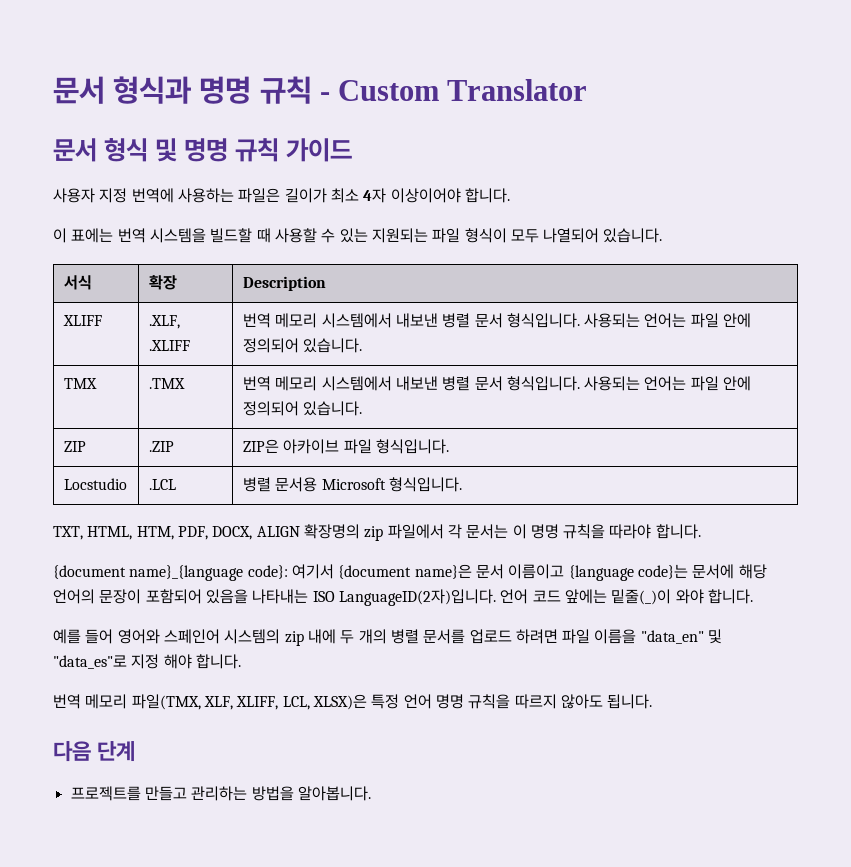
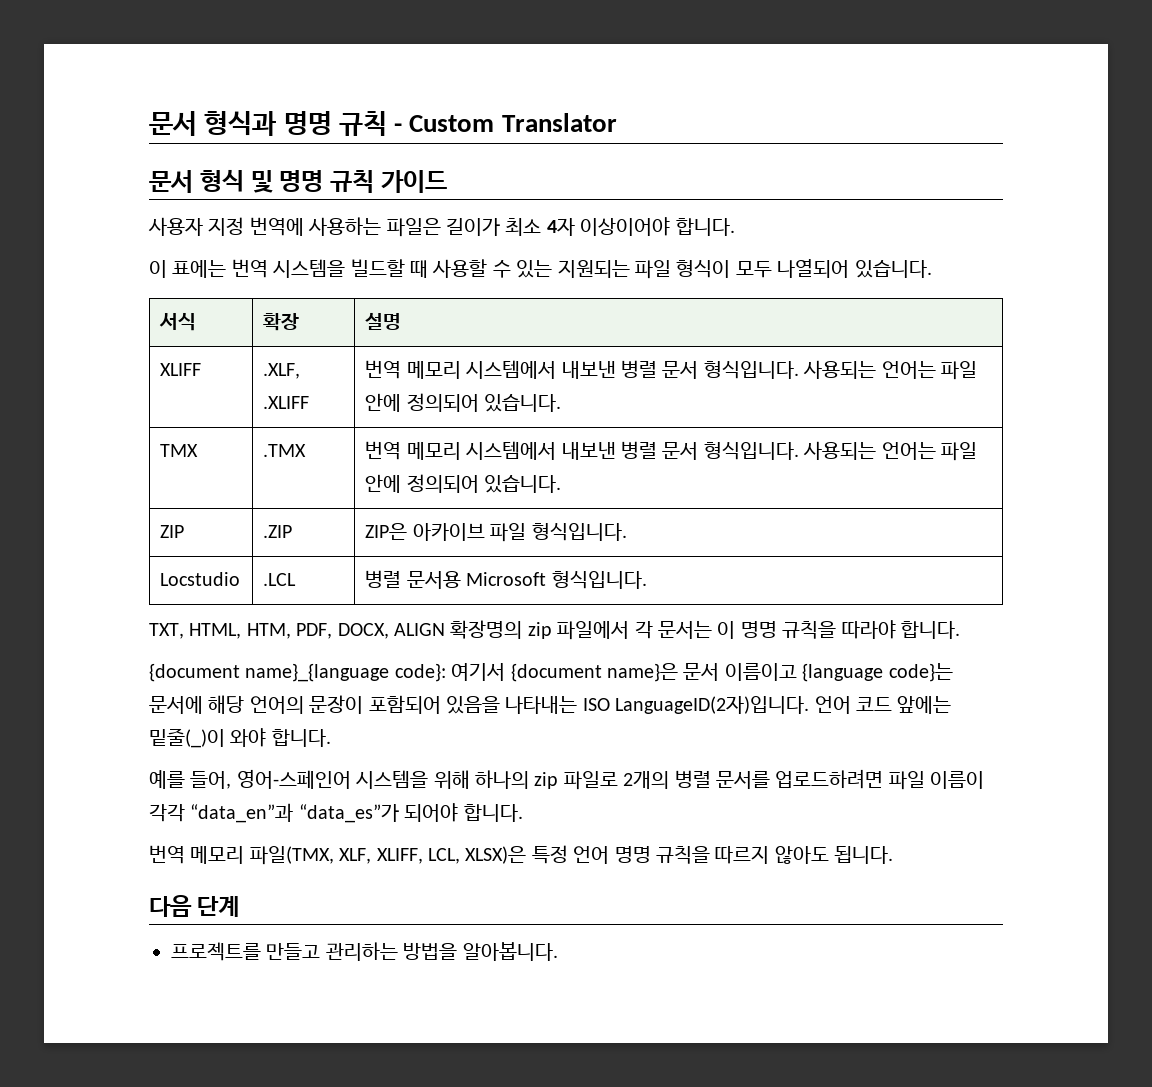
- 서식 | 확장 | Description
+ 서식 | 확장 | 설명
- 예를 들어 영어와 스페인어 시스템의 zip 내에 두 개의 병렬 문서를 업로드 하려면 파일 이름을 "data_en" 및 "data_es"로 지정 해야 합니다.
+ 예를 들어, 영어-스페인어 시스템을 위해 하나의 zip 파일로 2개의 병렬 문서를 업로드하려면 파일 이름이 각각 “data_en”과 “data_es”가 되어야 합니다.

